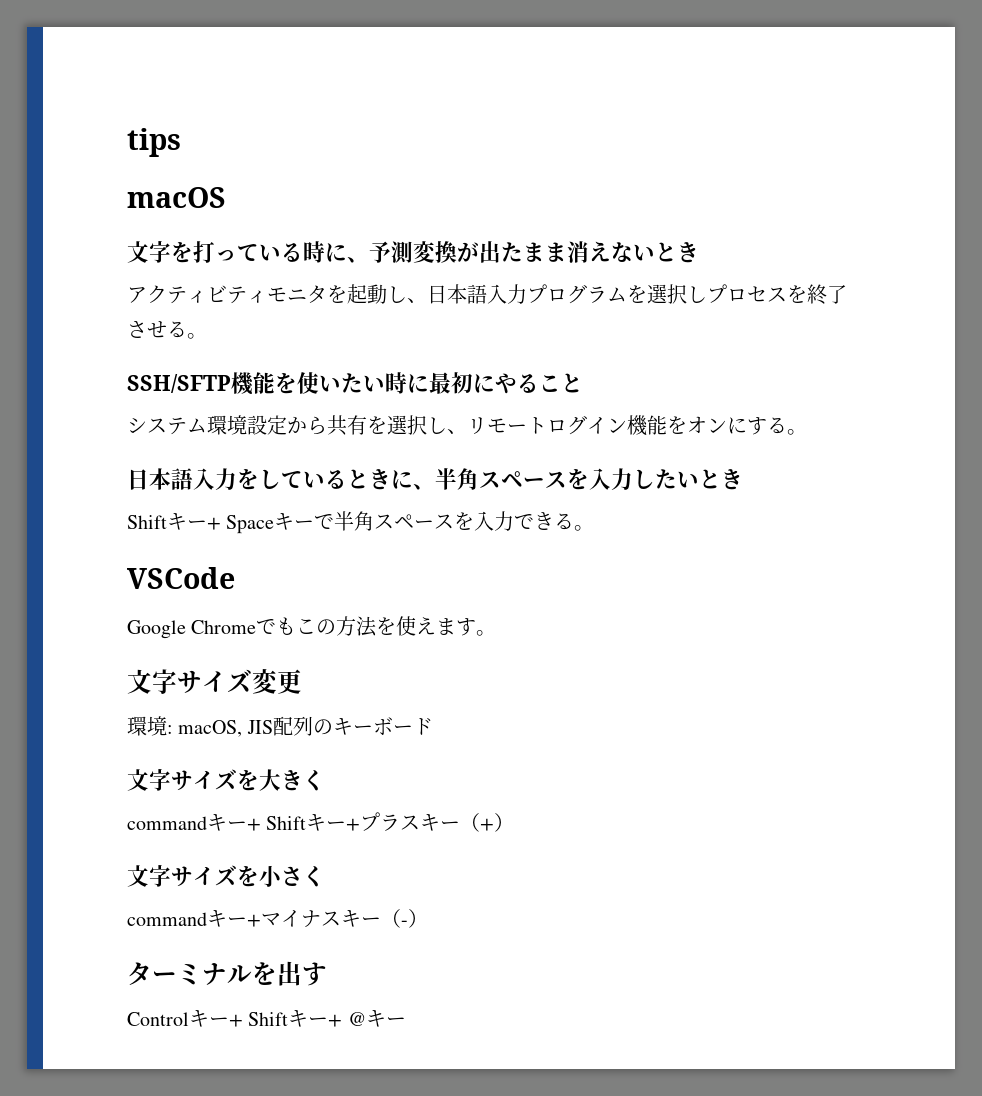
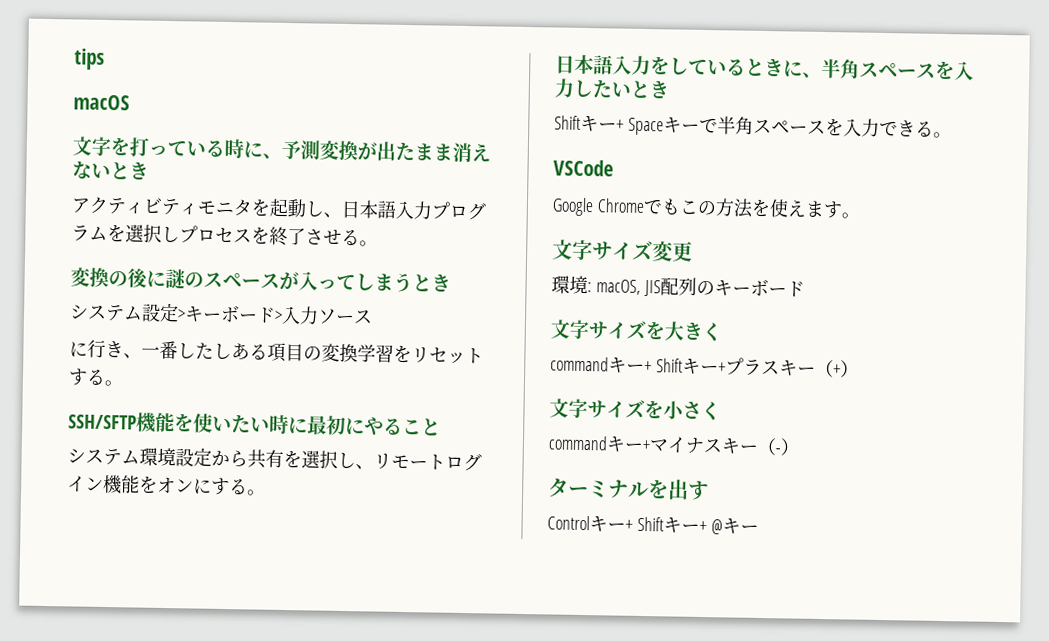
+ 変換の後に謎のスペースが入ってしまうとき
+ システム設定>キーボード>入力ソース
+ に行き、一番したしある項目の変換学習をリセットする。

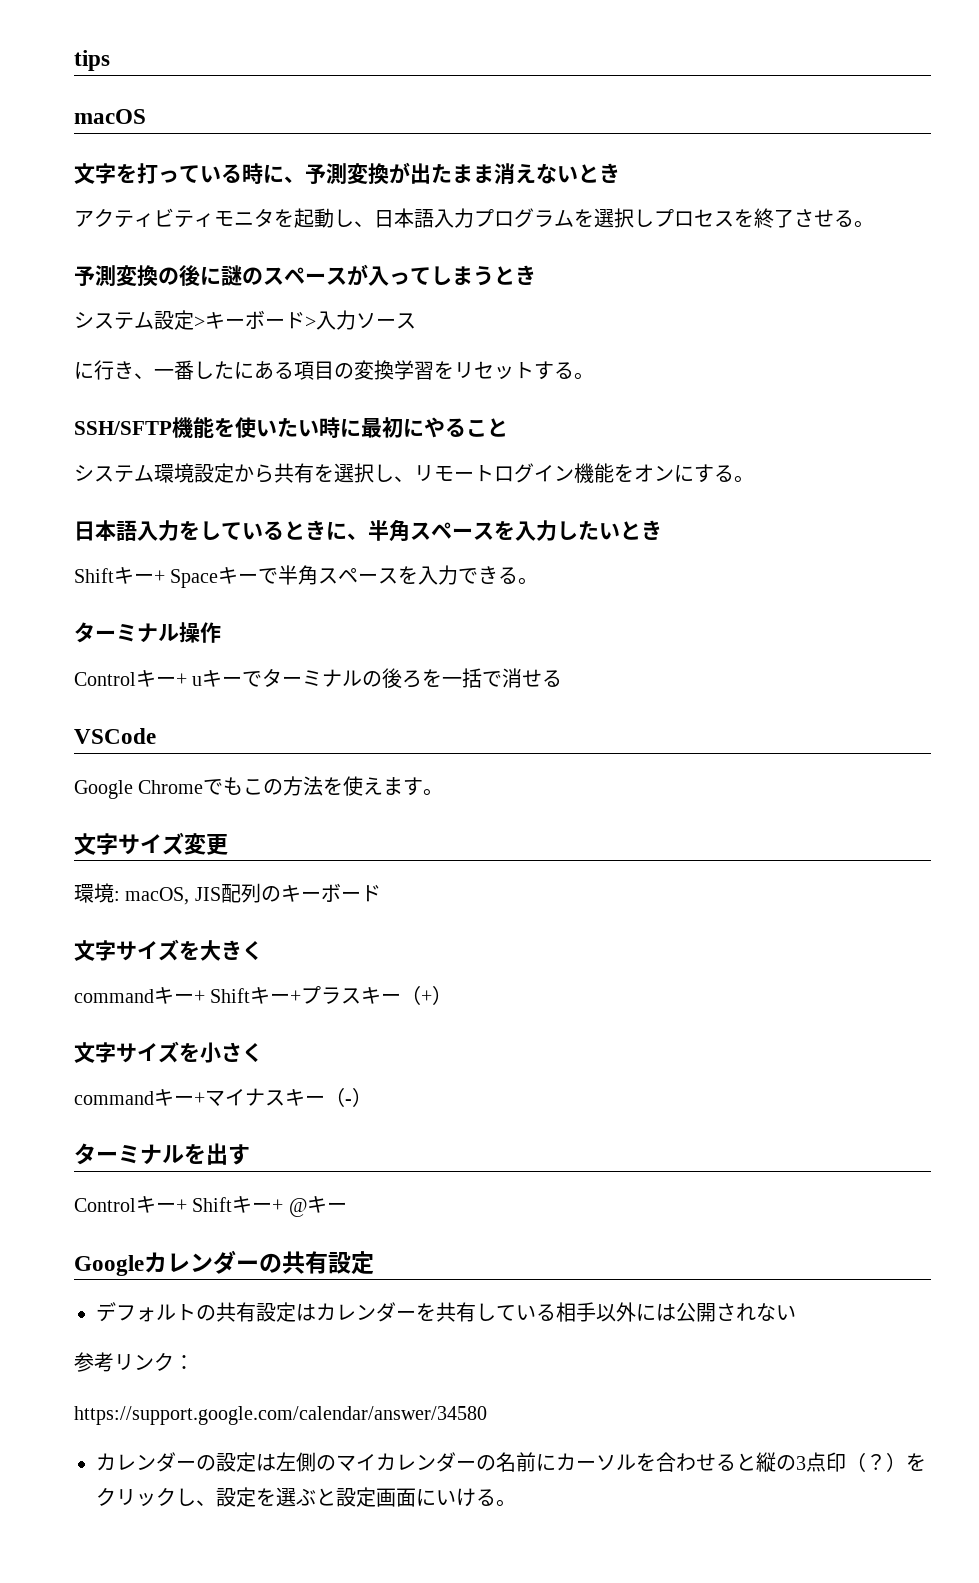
- 変換の後に謎のスペースが入ってしまうとき
+ 予測変換の後に謎のスペースが入ってしまうとき
- に行き、一番したしある項目の変換学習をリセットする。
+ に行き、一番したにある項目の変換学習をリセットする。
+ ターミナル操作
+ Controlキー+ uキーでターミナルの後ろを一括で消せる
+ Googleカレンダーの共有設定
+ デフォルトの共有設定はカレンダーを共有している相手以外には公開されない
+ 参考リンク：
+ https://support.google.com/calendar/answer/34580
+ カレンダーの設定は左側のマイカレンダーの名前にカーソルを合わせると縦の3点印（？）をクリックし、設定を選ぶと設定画面にいける。

